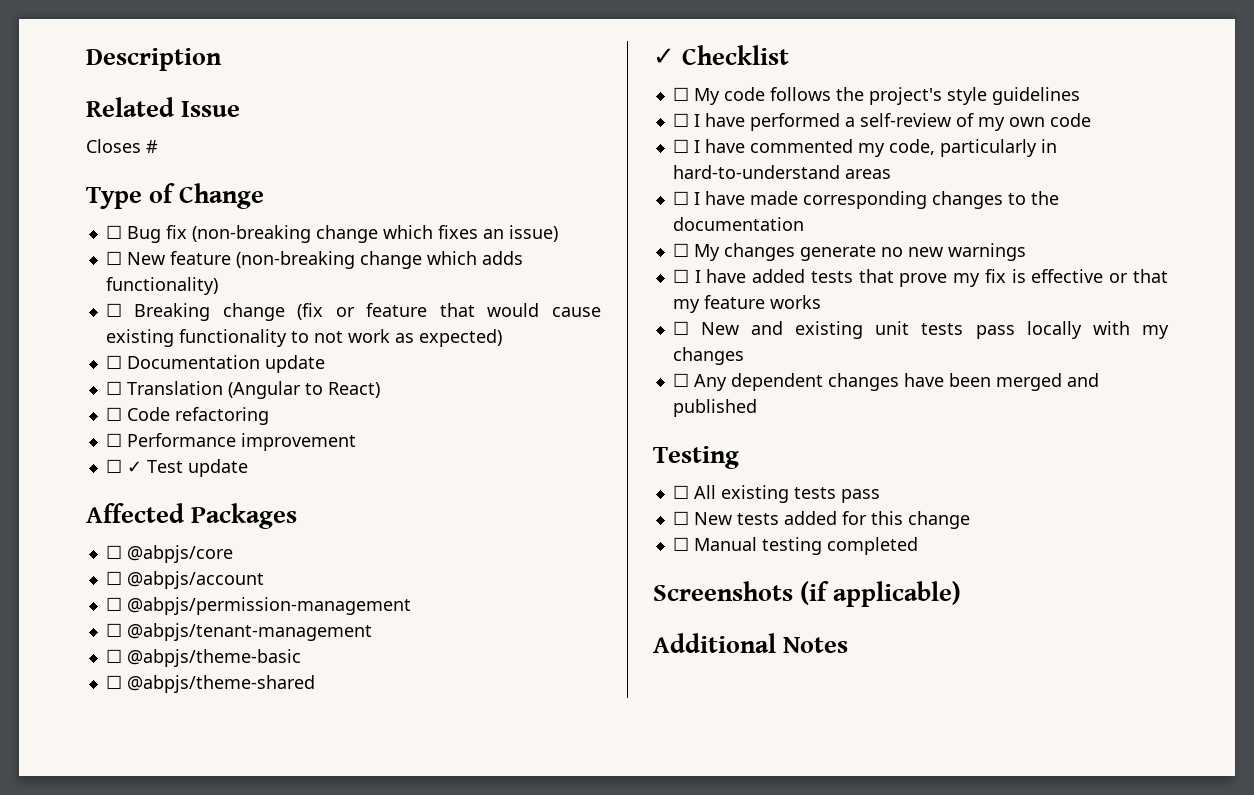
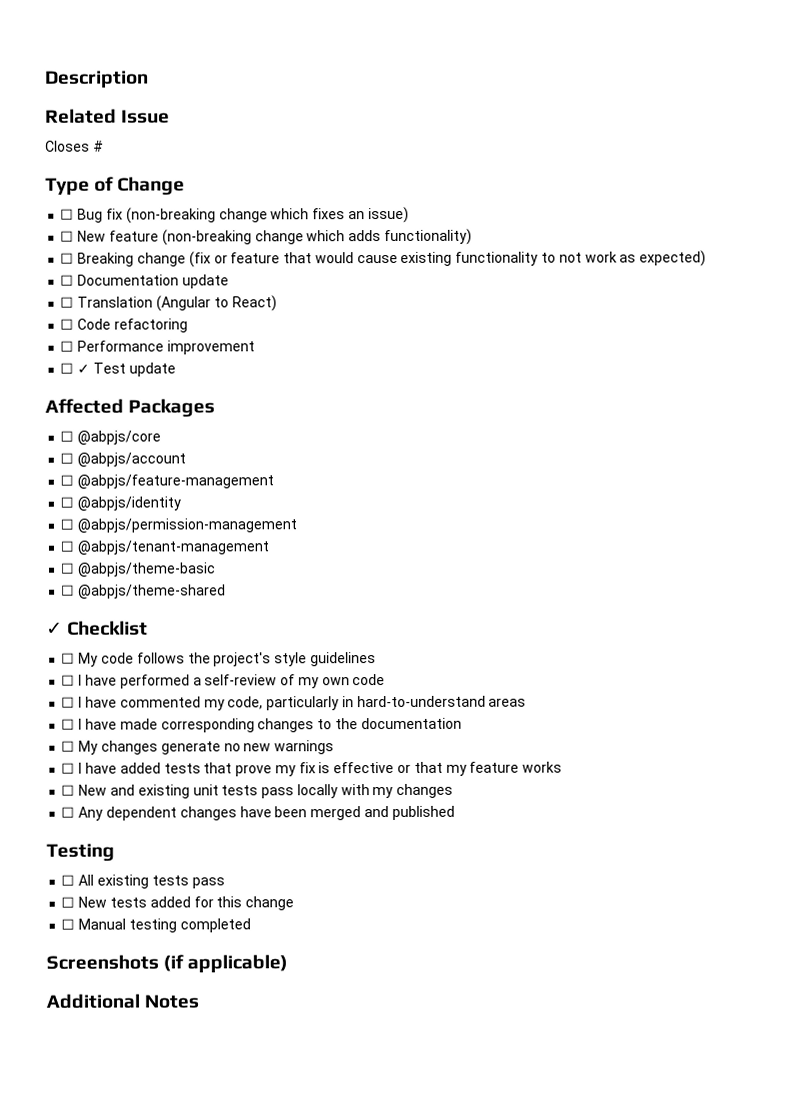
+ ☐ @abpjs/feature-management
+ ☐ @abpjs/identity

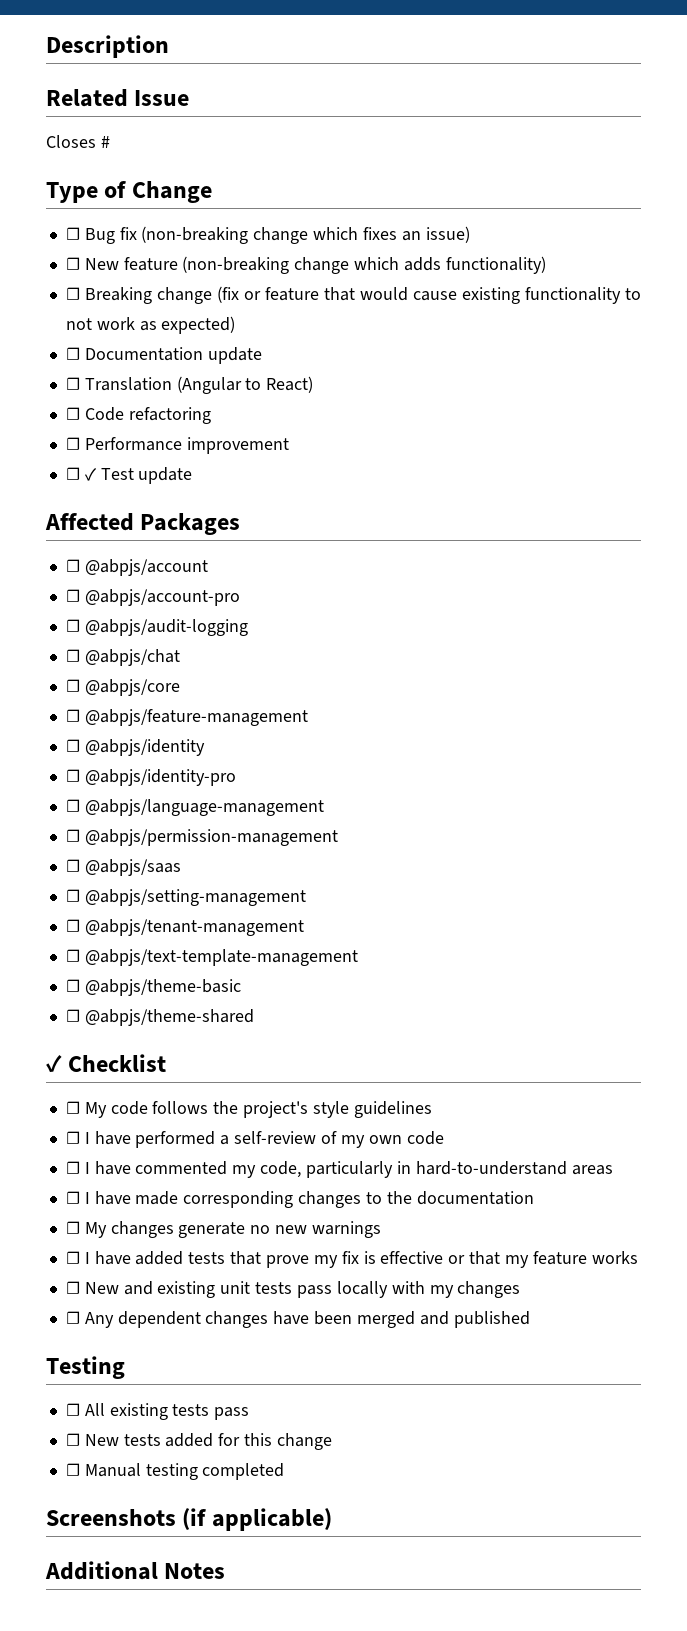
+ ☐ @abpjs/account
+ ☐ @abpjs/account-pro
+ ☐ @abpjs/audit-logging
+ ☐ @abpjs/chat
  ☐ @abpjs/core
- ☐ @abpjs/account
  ☐ @abpjs/feature-management
  ☐ @abpjs/identity
+ ☐ @abpjs/identity-pro
+ ☐ @abpjs/language-management
  ☐ @abpjs/permission-management
+ ☐ @abpjs/saas
+ ☐ @abpjs/setting-management
+ ☐ @abpjs/text-template-management

